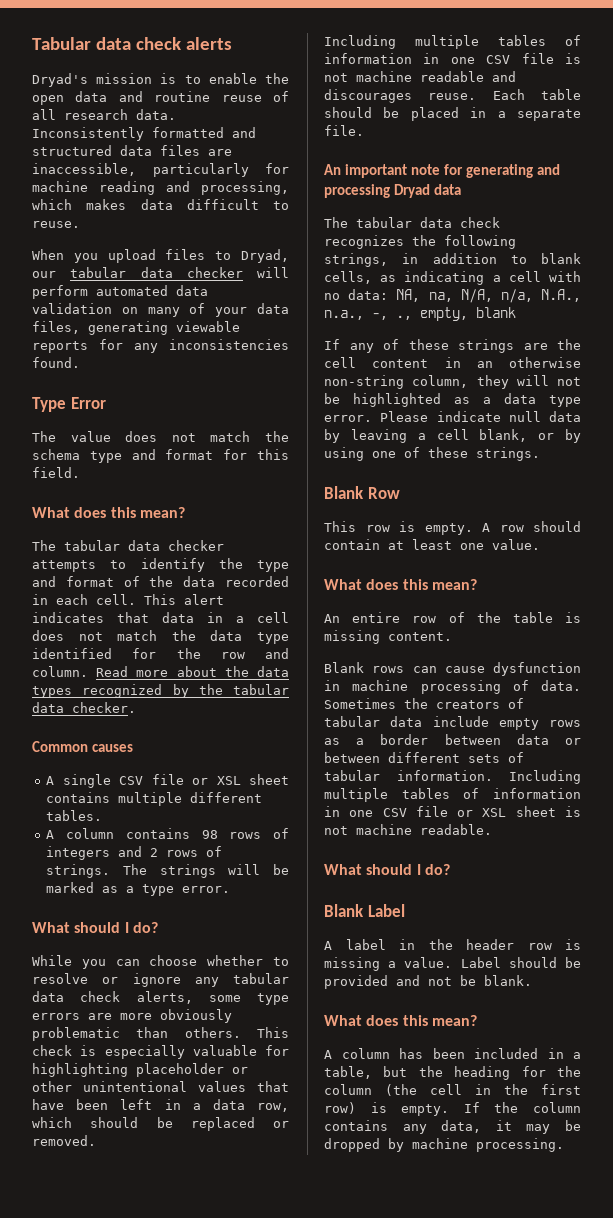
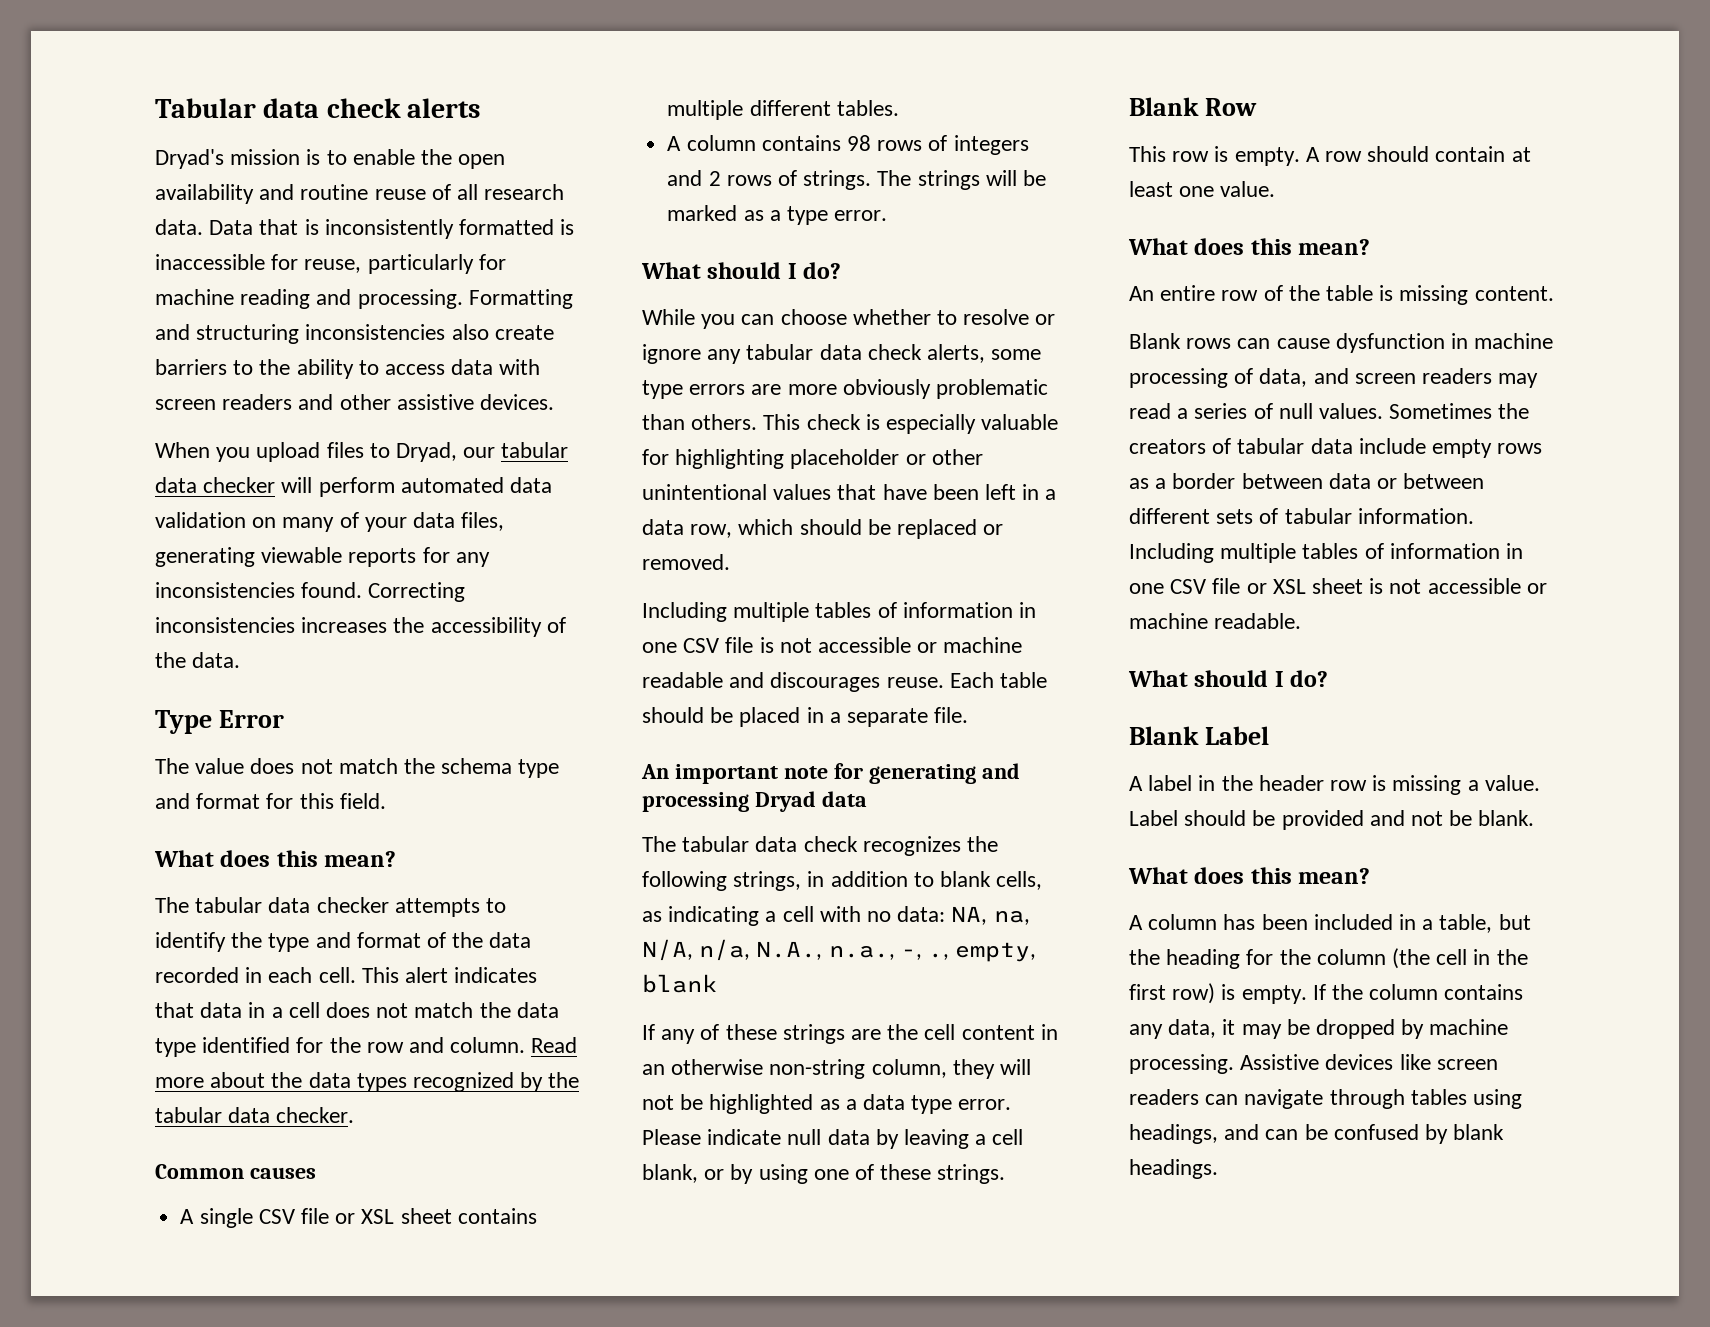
- Dryad's mission is to enable the open data and routine reuse of all research data.
+ Dryad's mission is to enable the open availability and routine reuse of all research data.
- Inconsistently formatted and structured data files are inaccessible, particularly for machine reading and processing, which makes data difficult to reuse.
+ Data that is inconsistently formatted is inaccessible for reuse, particularly for machine reading and processing. Formatting and structuring inconsistencies also create barriers to the ability to access data with screen readers and other assistive devices.
+ Correcting inconsistencies increases the accessibility of the data.
- Including multiple tables of information in one CSV file is not machine readable and discourages reuse.
+ Including multiple tables of information in one CSV file is not accessible or machine readable and discourages reuse.
- Blank rows can cause dysfunction in machine processing of data.
+ Blank rows can cause dysfunction in machine processing of data, and screen readers may read a series of null values.
- Including multiple tables of information in one CSV file or XSL sheet is not machine readable.
+ Including multiple tables of information in one CSV file or XSL sheet is not accessible or machine readable.
+ Assistive devices like screen readers can navigate through tables using headings, and can be confused by blank headings.

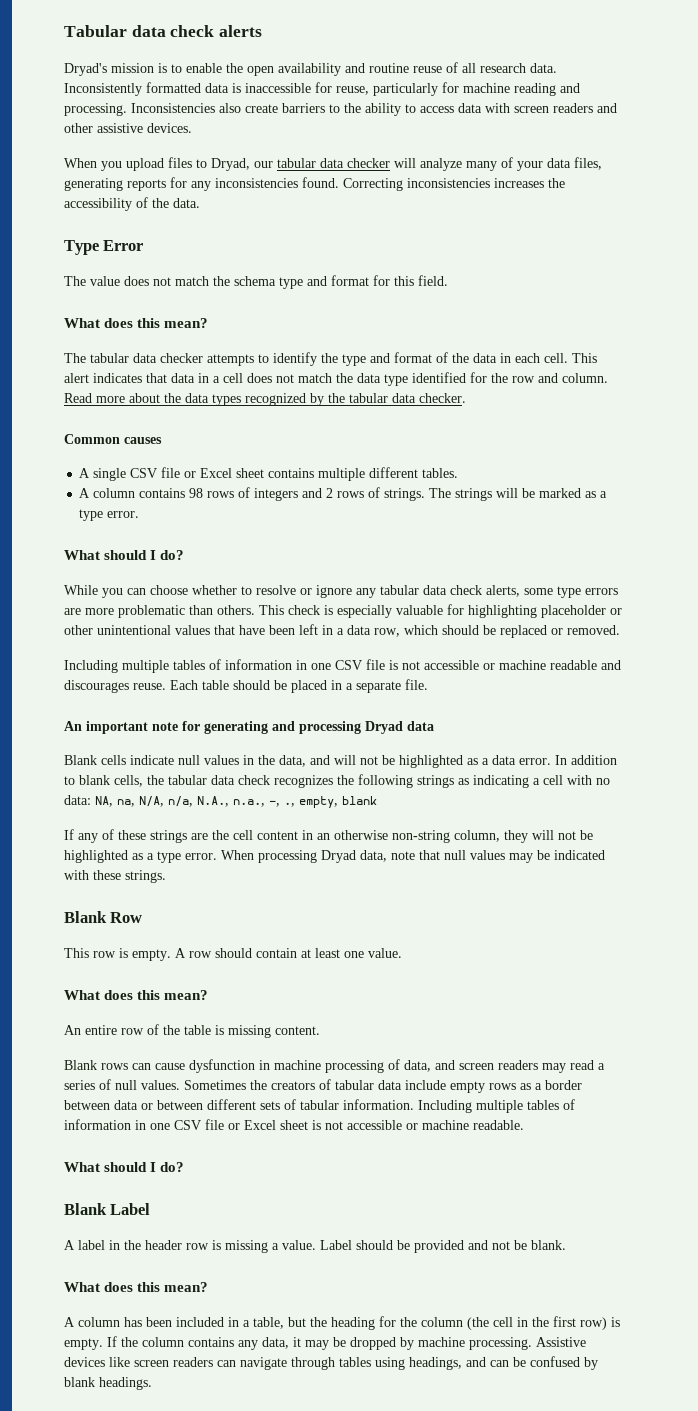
- Data that is inconsistently formatted is inaccessible for reuse, particularly for machine reading and processing.
+ Inconsistently formatted data is inaccessible for reuse, particularly for machine reading and processing.
- Formatting and structuring inconsistencies also create barriers to the ability to access data with screen readers and other assistive devices.
+ Inconsistencies also create barriers to the ability to access data with screen readers and other assistive devices.
- When you upload files to Dryad, our tabular data checker will perform automated data validation on many of your data files, generating viewable reports for any inconsistencies found.
+ When you upload files to Dryad, our tabular data checker will analyze many of your data files, generating reports for any inconsistencies found.
- The tabular data checker attempts to identify the type and format of the data recorded in each cell.
+ The tabular data checker attempts to identify the type and format of the data in each cell.
- A single CSV file or XSL sheet contains multiple different tables.
+ A single CSV file or Excel sheet contains multiple different tables.
- While you can choose whether to resolve or ignore any tabular data check alerts, some type errors are more obviously problematic than others.
+ While you can choose whether to resolve or ignore any tabular data check alerts, some type errors are more problematic than others.
- The tabular data check recognizes the following strings, in addition to blank cells, as indicating a cell with no data: NA, na, N/A, n/a, N.A., n.a., -, ., empty, blank
+ Blank cells indicate null values in the data, and will not be highlighted as a data error. In addition to blank cells, the tabular data check recognizes the following strings as indicating a cell with no data: NA, na, N/A, n/a, N.A., n.a., -, ., empty, blank
- If any of these strings are the cell content in an otherwise non-string column, they will not be highlighted as a data type error. Please indicate null data by leaving a cell blank, or by using one of these strings.
+ If any of these strings are the cell content in an otherwise non-string column, they will not be highlighted as a type error. When processing Dryad data, note that null values may be indicated with these strings.
- Including multiple tables of information in one CSV file or XSL sheet is not accessible or machine readable.
+ Including multiple tables of information in one CSV file or Excel sheet is not accessible or machine readable.

